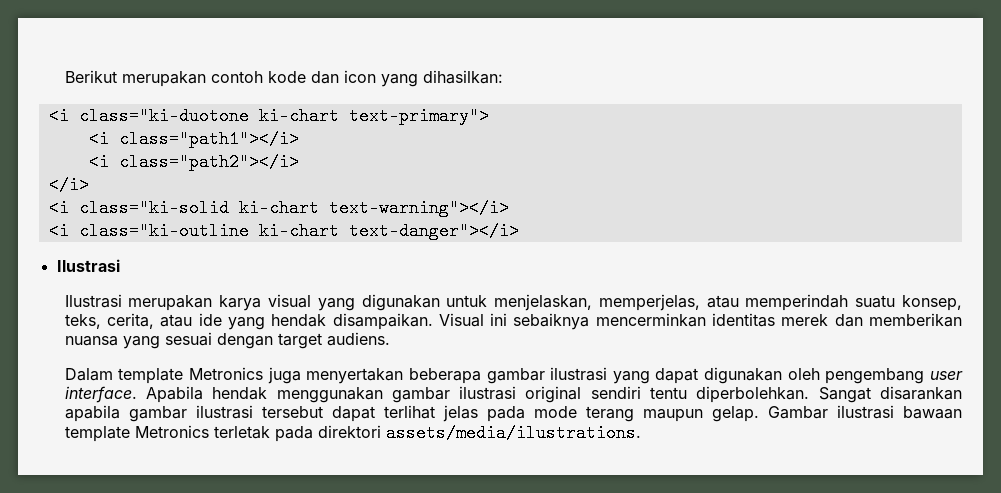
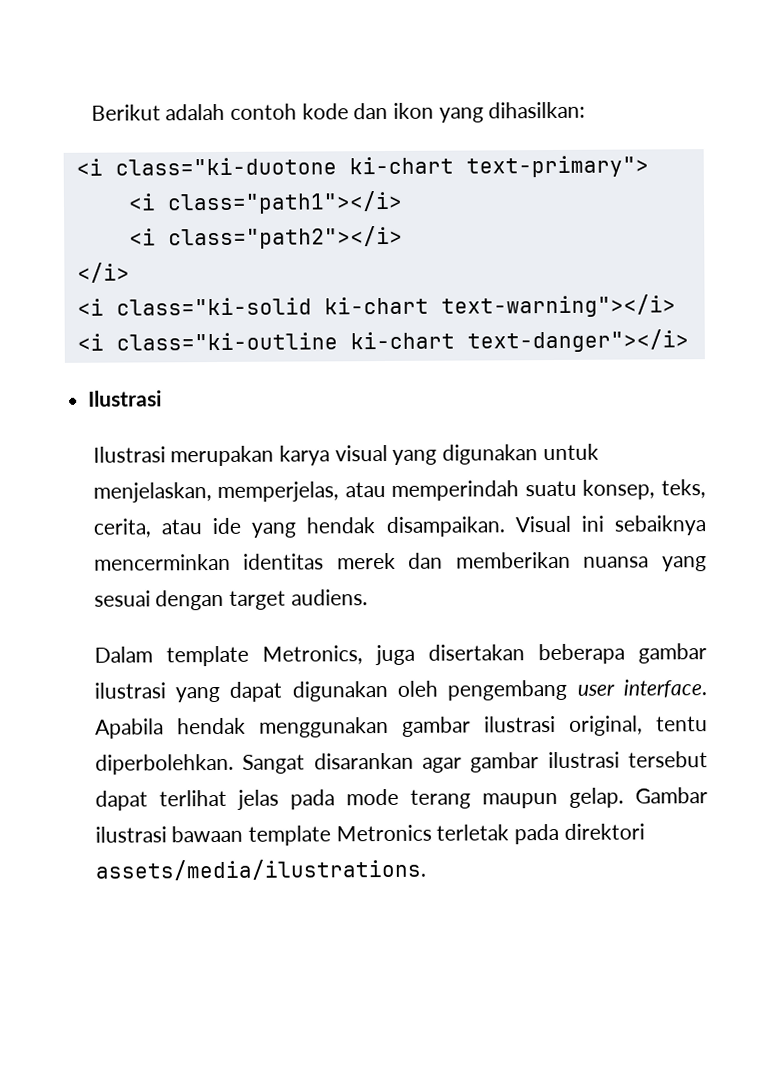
- Berikut merupakan contoh kode dan icon yang dihasilkan:
+ Berikut adalah contoh kode dan ikon yang dihasilkan:
- Dalam template Metronics juga menyertakan beberapa gambar ilustrasi yang dapat digunakan oleh pengembang user interface.
+ Dalam template Metronics, juga disertakan beberapa gambar ilustrasi yang dapat digunakan oleh pengembang user interface.
- Apabila hendak menggunakan gambar ilustrasi original sendiri tentu diperbolehkan.
+ Apabila hendak menggunakan gambar ilustrasi original, tentu diperbolehkan.
- Sangat disarankan apabila gambar ilustrasi tersebut dapat terlihat jelas pada mode terang maupun gelap.
+ Sangat disarankan agar gambar ilustrasi tersebut dapat terlihat jelas pada mode terang maupun gelap.

